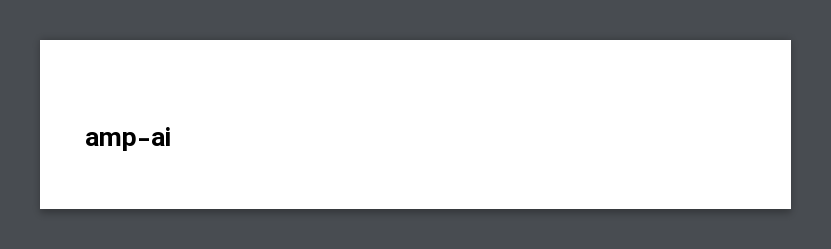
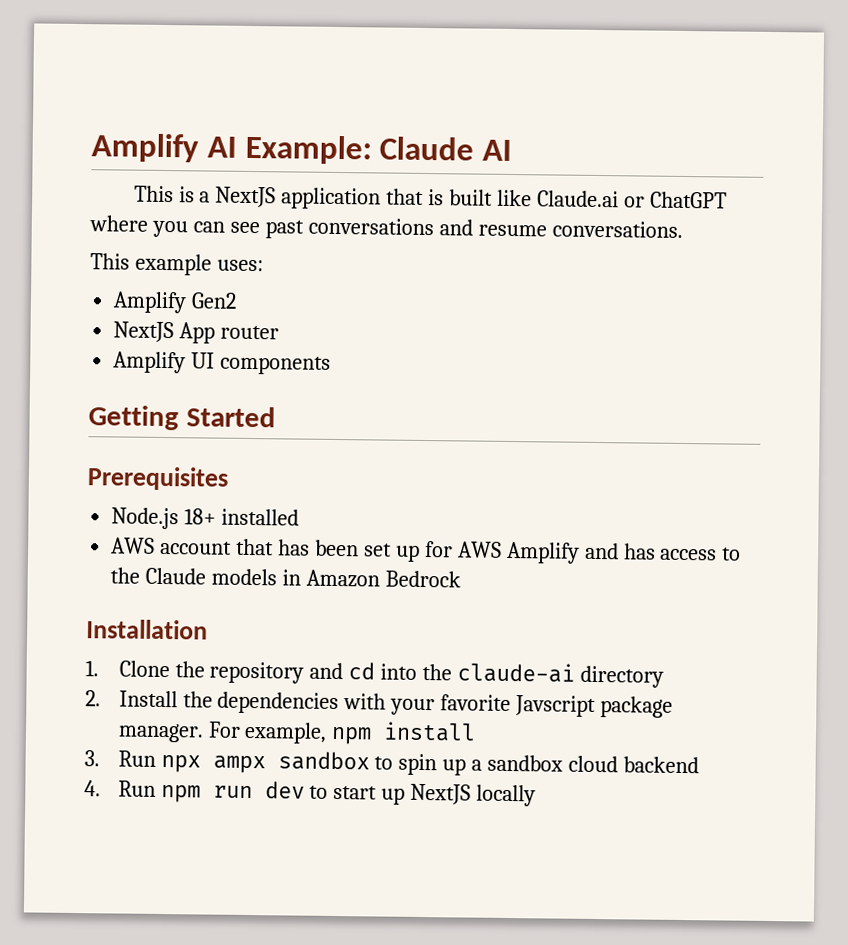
- amp-ai
+ Amplify AI Example: Claude AI
+ This is a NextJS application that is built like Claude.ai or ChatGPT where you can see past conversations and resume conversations.
+ This example uses:
+ Amplify Gen2
+ NextJS App router
+ Amplify UI components
+ Getting Started
+ Prerequisites
+ Node.js 18+ installed
+ AWS account that has been set up for AWS Amplify and has access to the Claude models in Amazon Bedrock
+ Installation
+ 1. Clone the repository and cd into the claude-ai directory
+ 2. Install the dependencies with your favorite Javscript package manager. For example, npm install
+ 3. Run npx ampx sandbox to spin up a sandbox cloud backend
+ 4. Run npm run dev to start up NextJS locally

